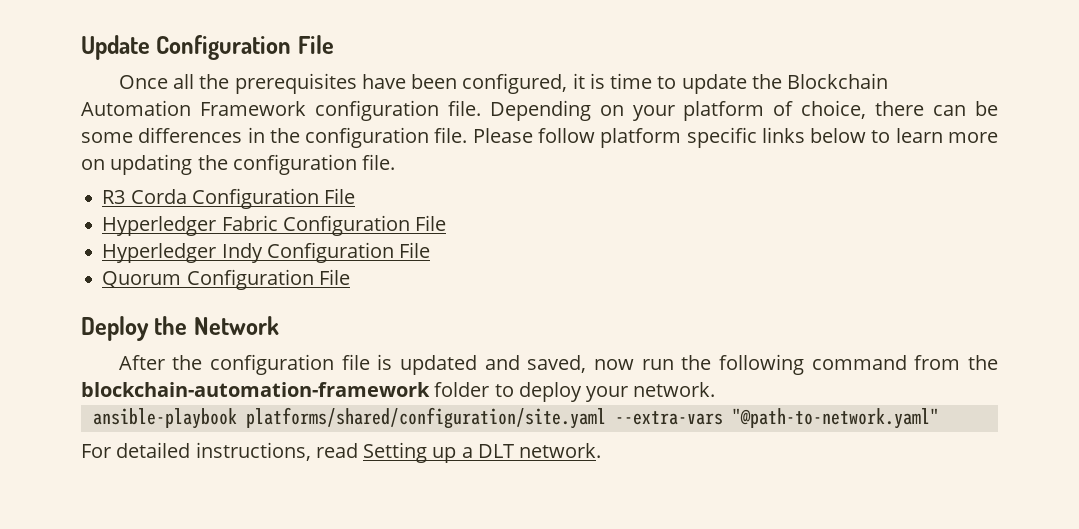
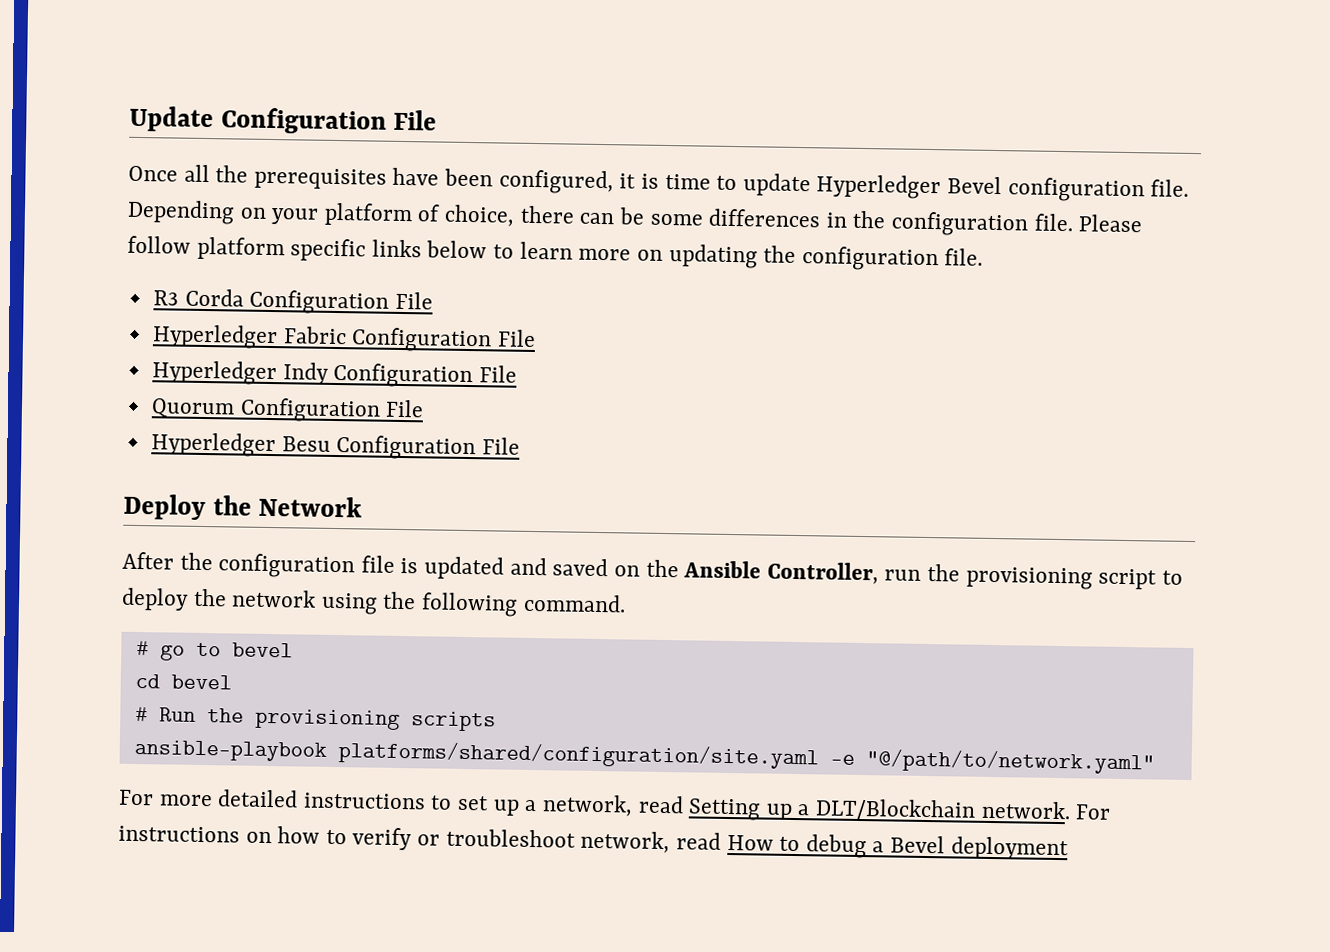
- Once all the prerequisites have been configured, it is time to update the Blockchain Automation Framework configuration file.
+ Once all the prerequisites have been configured, it is time to update Hyperledger Bevel configuration file.
+ Hyperledger Besu Configuration File
- After the configuration file is updated and saved, now run the following command from the blockchain-automation-framework folder to deploy your network.
+ After the configuration file is updated and saved on the Ansible Controller, run the provisioning script to deploy the network using the following command.
+ # go to bevel
+ cd bevel
+ # Run the provisioning scripts
- ansible-playbook platforms/shared/configuration/site.yaml --extra-vars "@path-to-network.yaml"
- For detailed instructions, read Setting up a DLT network.
+ ansible-playbook platforms/shared/configuration/site.yaml -e "@/path/to/network.yaml"
+ For more detailed instructions to set up a network, read Setting up a DLT/Blockchain network. For instructions on how to verify or troubleshoot network, read How to debug a Bevel deployment

